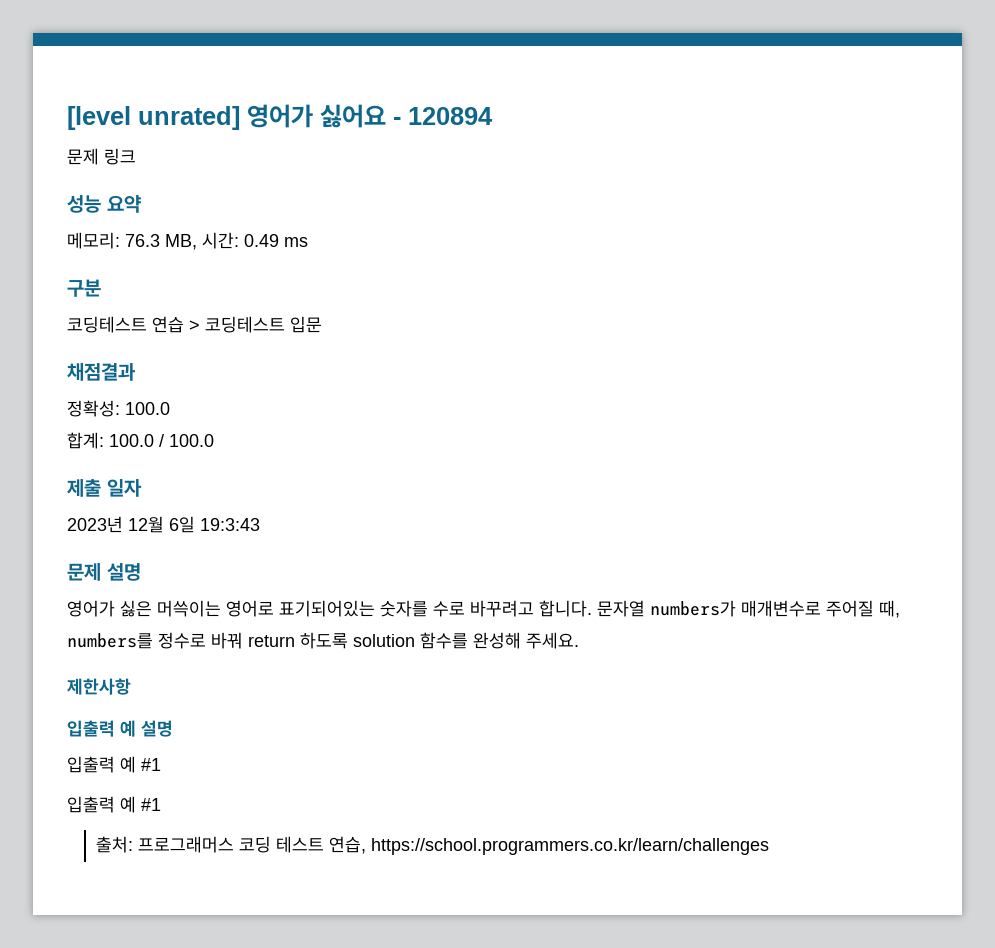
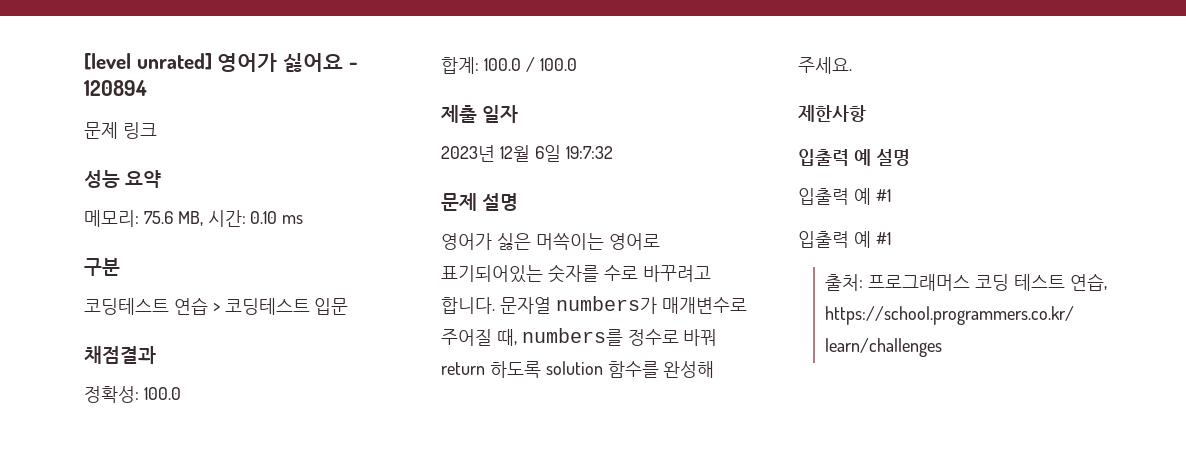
- 메모리: 76.3 MB, 시간: 0.49 ms
+ 메모리: 75.6 MB, 시간: 0.10 ms
- 2023년 12월 6일 19:3:43
+ 2023년 12월 6일 19:7:32

